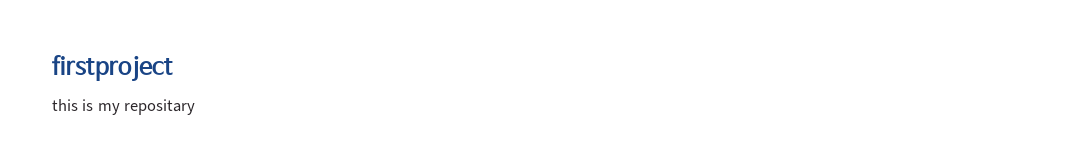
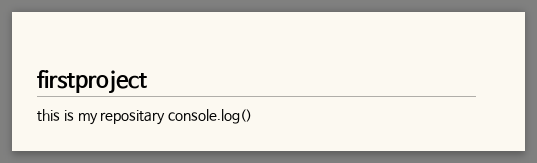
- this is my repositary
+ this is my repositary console.log()

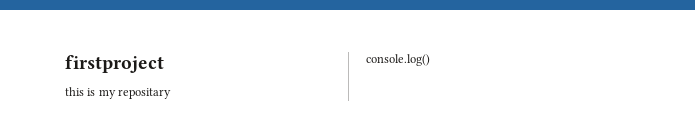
- this is my repositary console.log()
+ this is my repositary
+ console.log()

